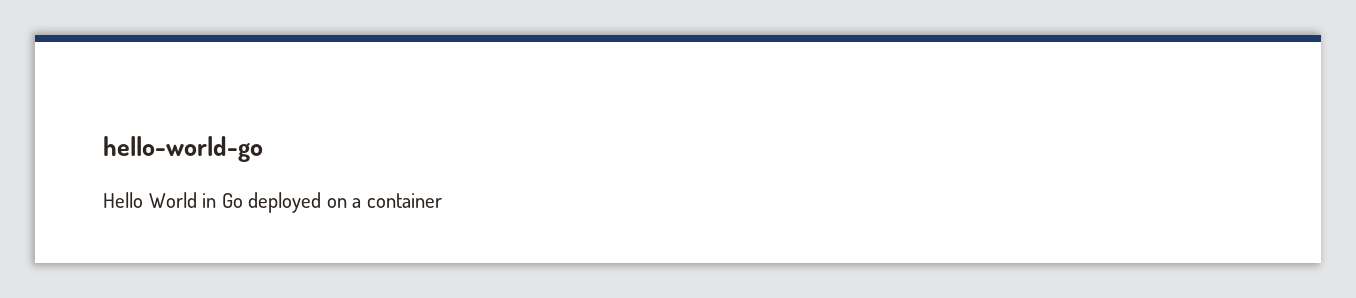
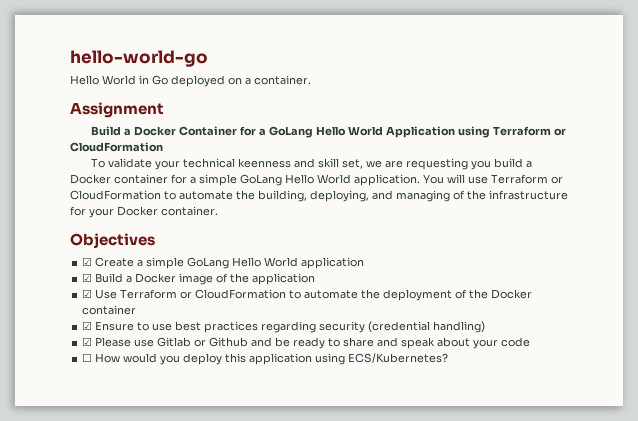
- Hello World in Go deployed on a container
+ Hello World in Go deployed on a container.
+ Assignment
+ Build a Docker Container for a GoLang Hello World Application using Terraform or CloudFormation
+ To validate your technical keenness and skill set, we are requesting you build a Docker container for a simple GoLang Hello World application. You will use Terraform or CloudFormation to automate the building, deploying, and managing of the infrastructure for your Docker container.
+ Objectives
+ ☑ Create a simple GoLang Hello World application
+ ☑ Build a Docker image of the application
+ ☑ Use Terraform or CloudFormation to automate the deployment of the Docker container
+ ☑ Ensure to use best practices regarding security (credential handling)
+ ☑ Please use Gitlab or Github and be ready to share and speak about your code
+ ☐ How would you deploy this application using ECS/Kubernetes?

